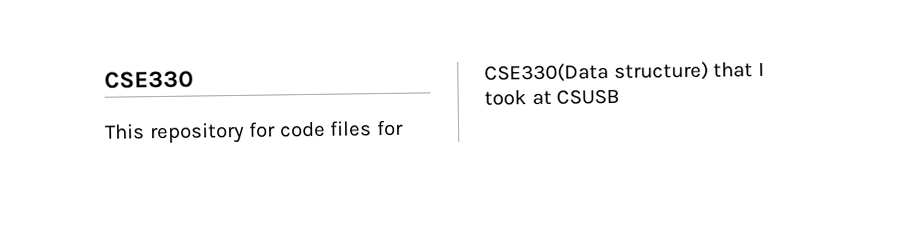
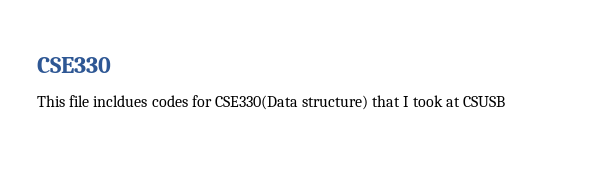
- This repository for code files for CSE330(Data structure) that I took at CSUSB
+ This file incldues codes for CSE330(Data structure) that I took at CSUSB

